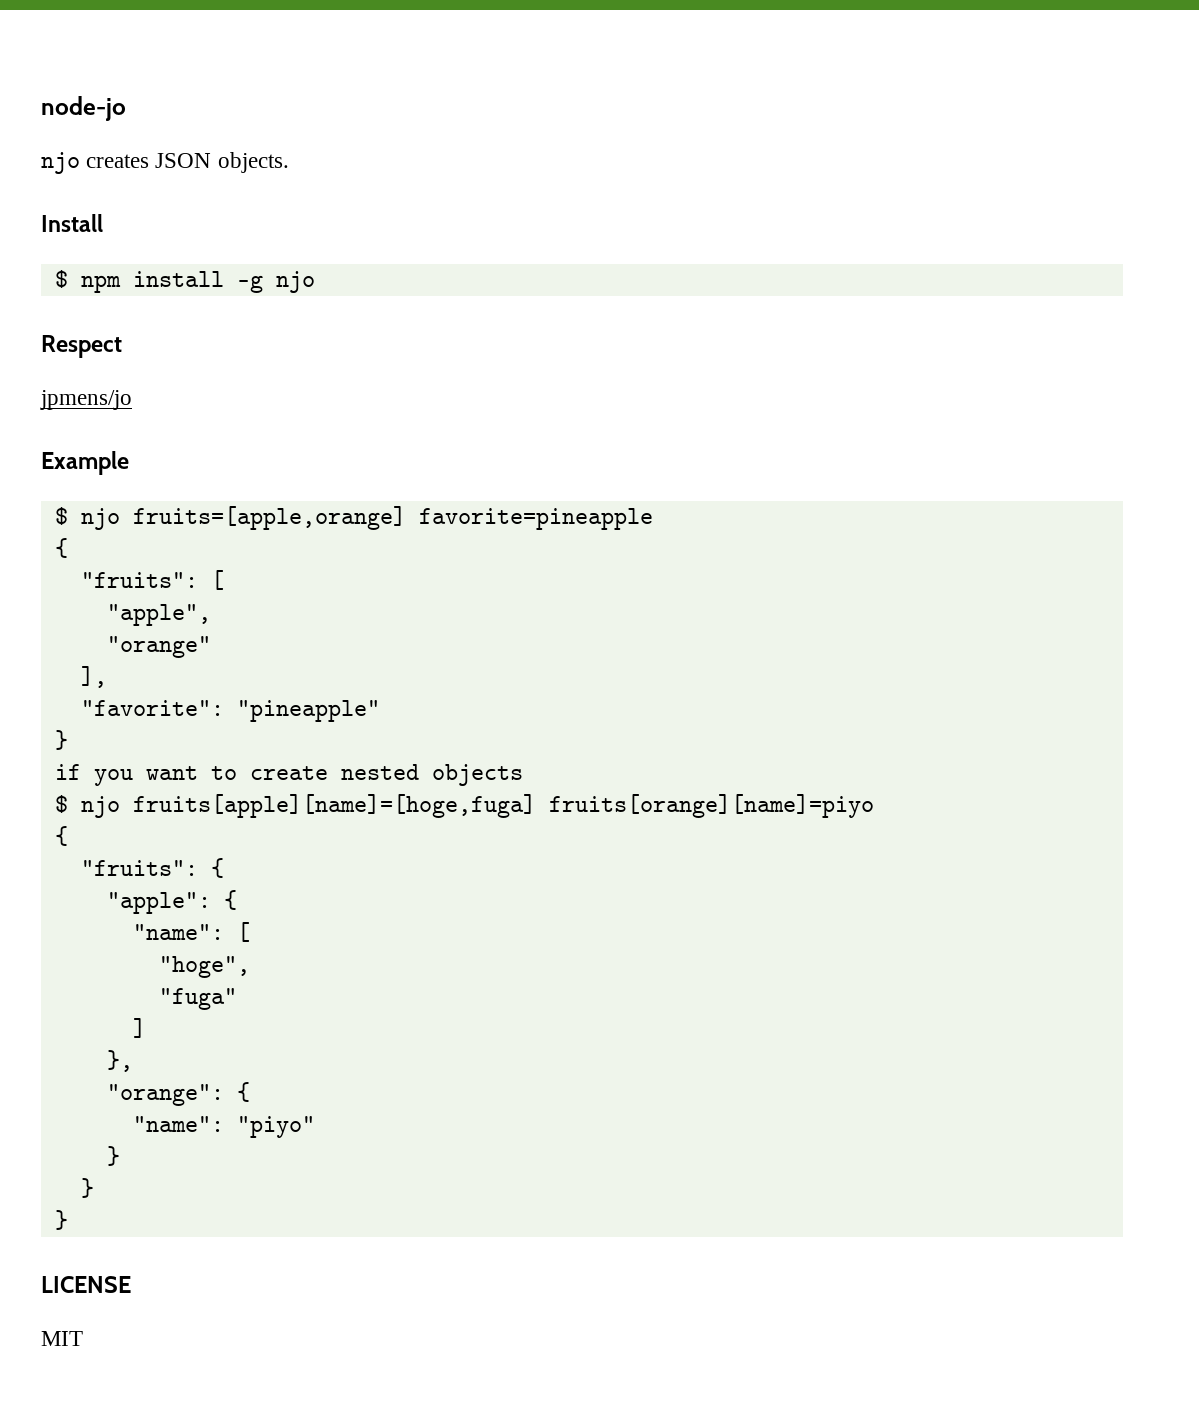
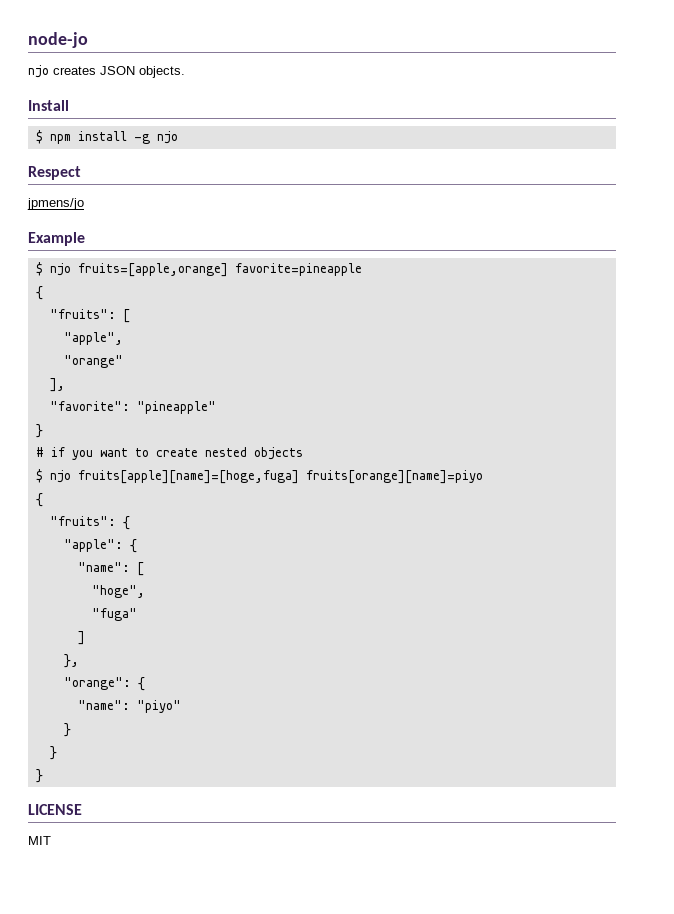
- if you want to create nested objects
+ # if you want to create nested objects

